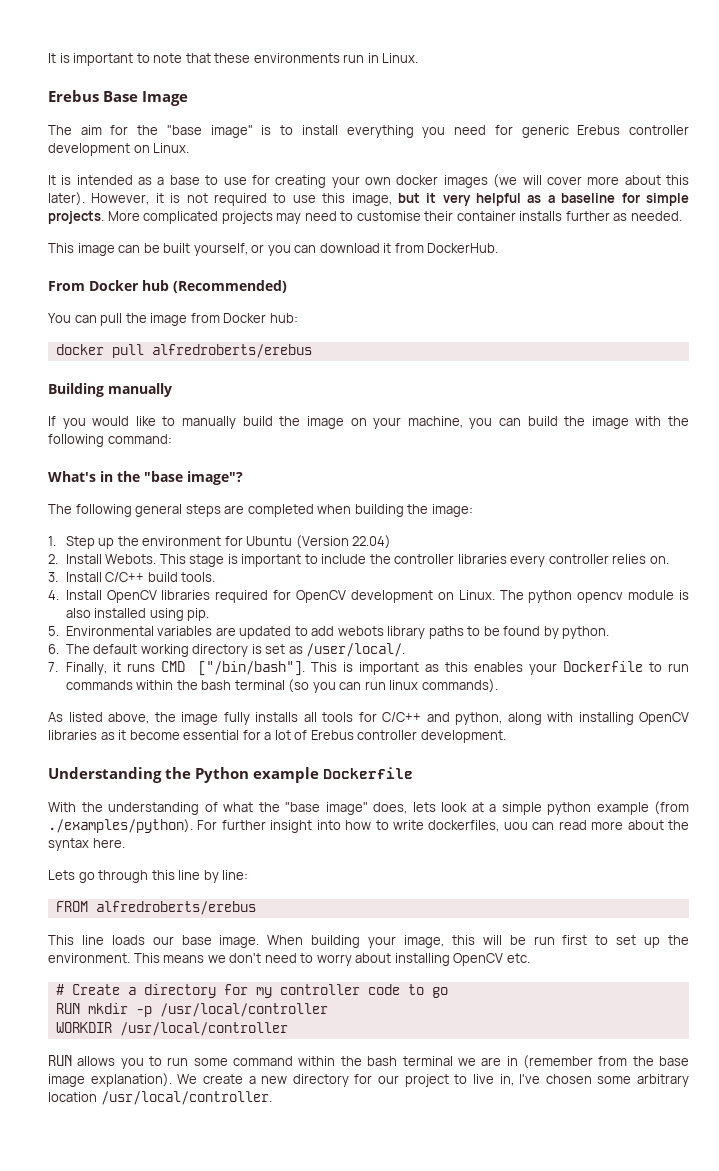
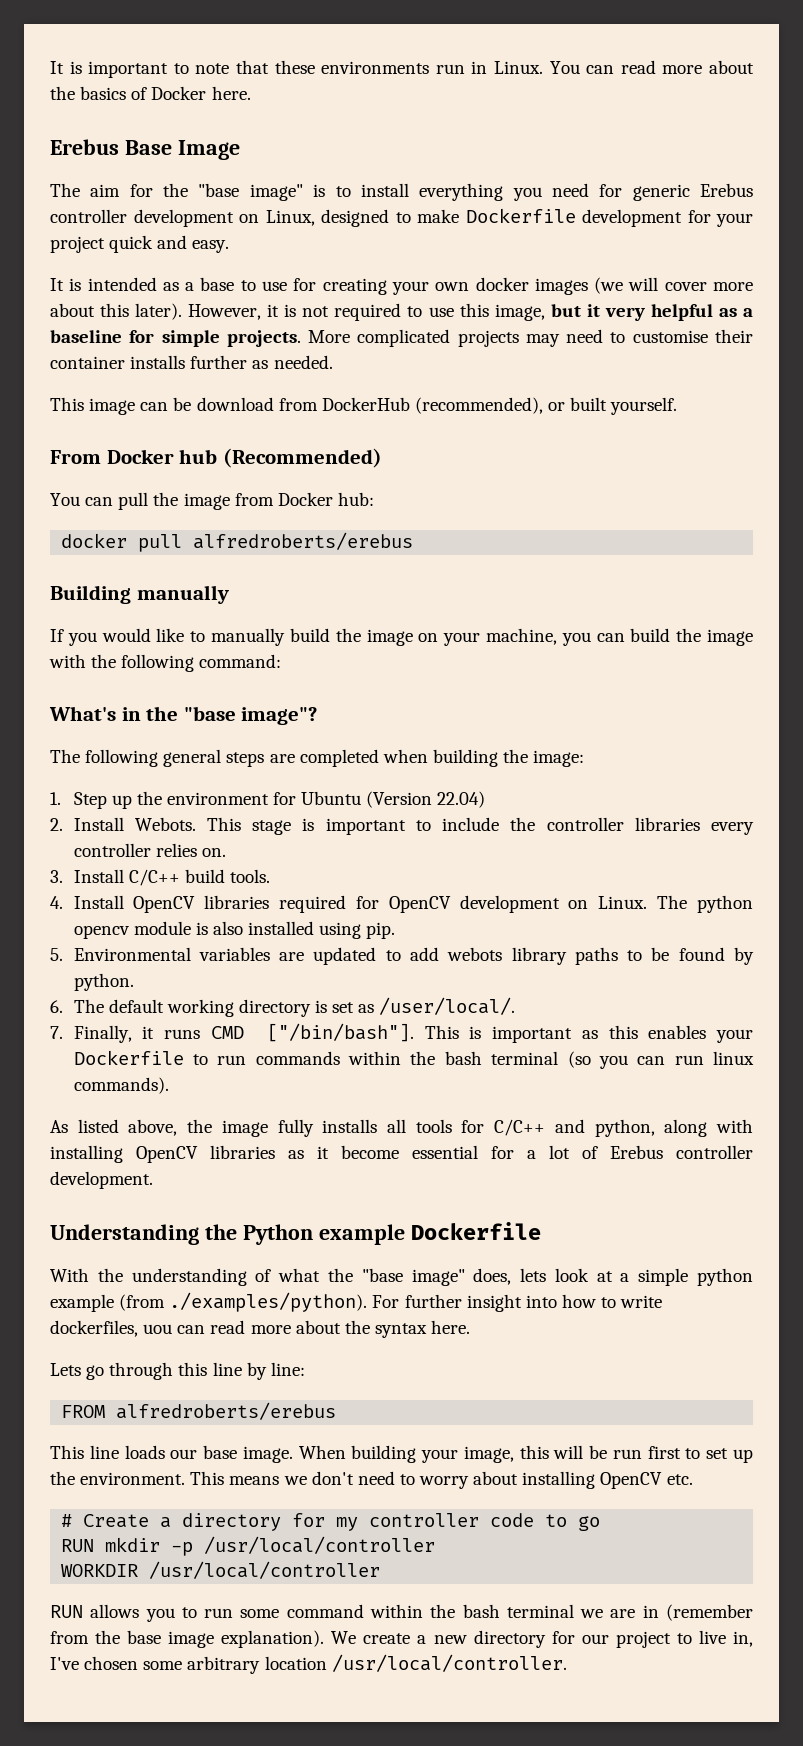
+ You can read more about the basics of Docker here.
- The aim for the "base image" is to install everything you need for generic Erebus controller development on Linux.
+ The aim for the "base image" is to install everything you need for generic Erebus controller development on Linux, designed to make Dockerfile development for your project quick and easy.
- This image can be built yourself, or you can download it from DockerHub.
+ This image can be download from DockerHub (recommended), or built yourself.

